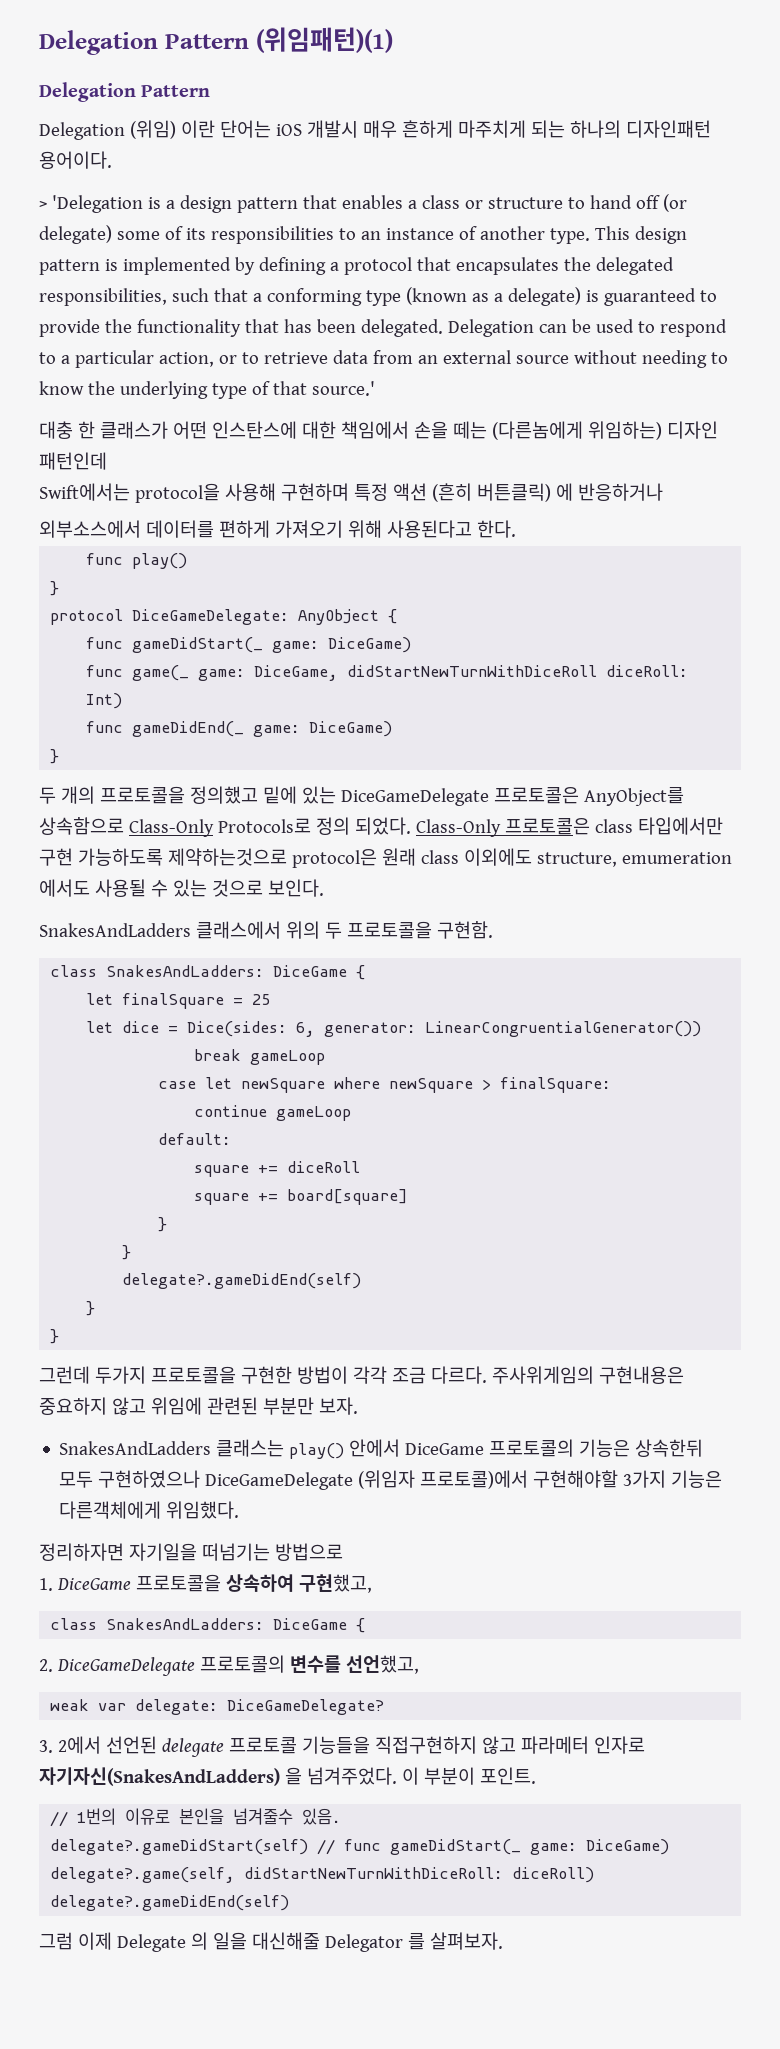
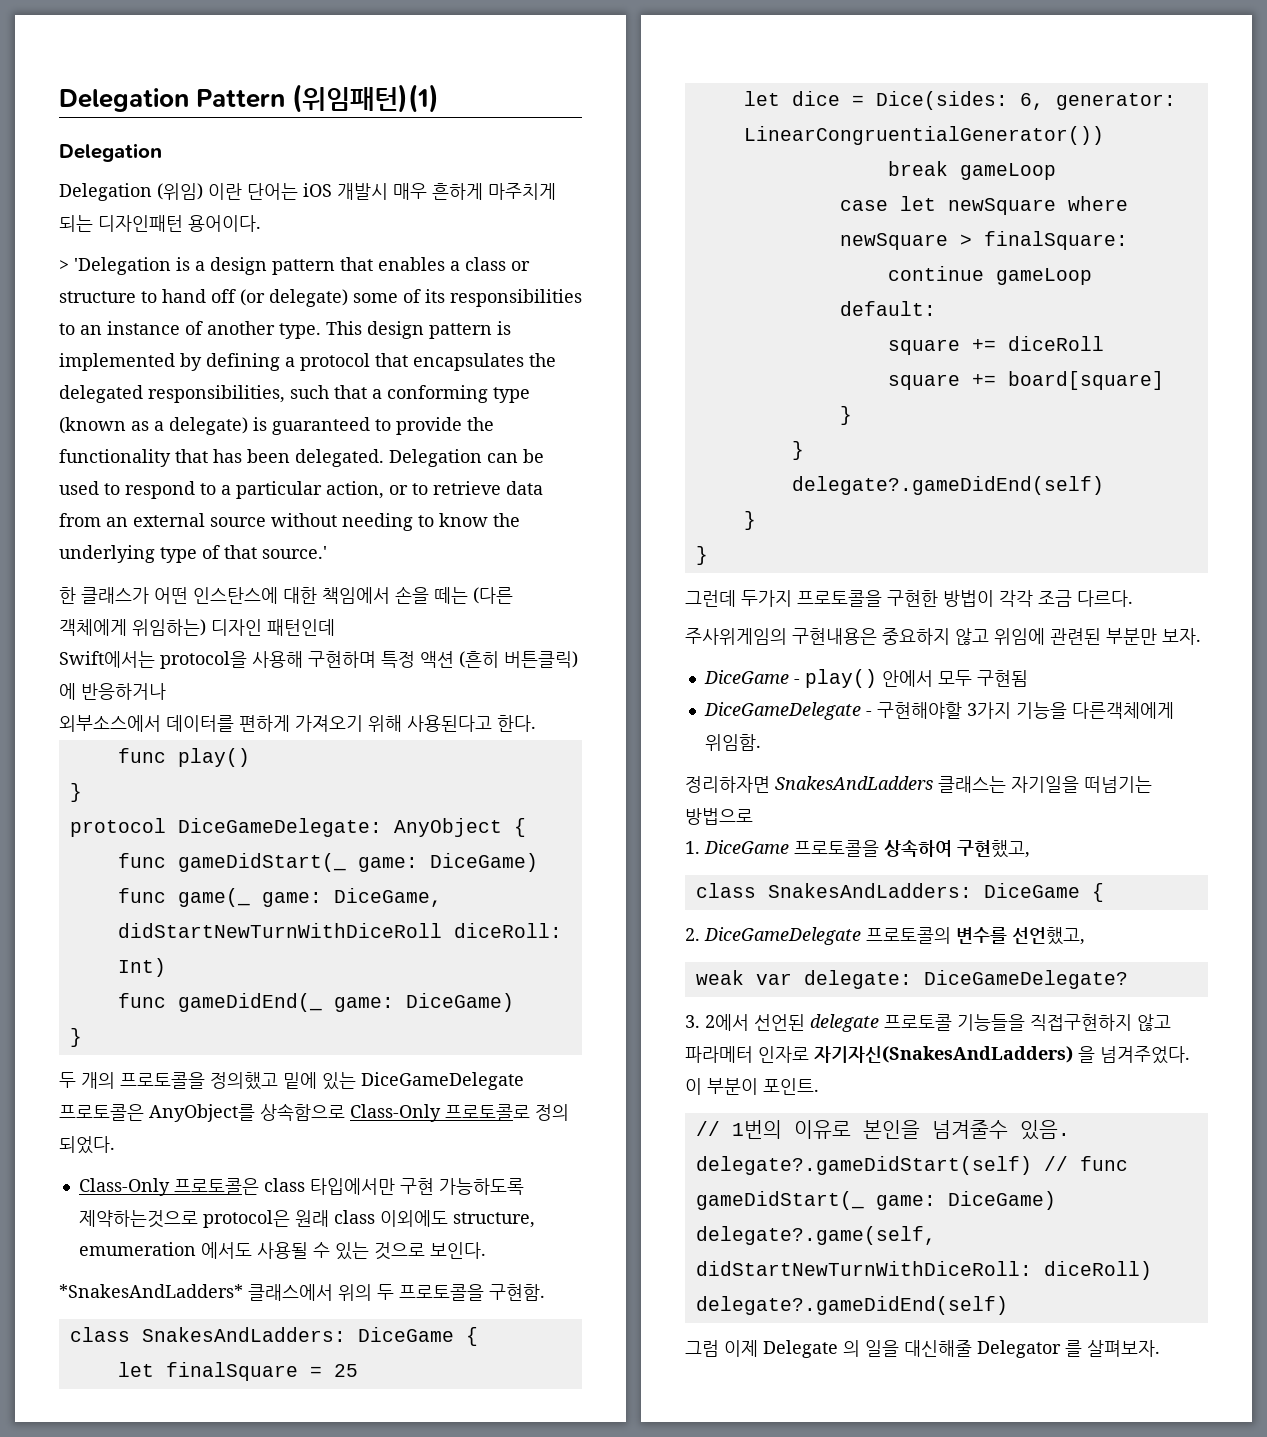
  Delegation Pattern (위임패턴)(1)
- Delegation Pattern
+ Delegation
- Delegation (위임) 이란 단어는 iOS 개발시 매우 흔하게 마주치게 되는 하나의 디자인패턴 용어이다.
+ Delegation (위임) 이란 단어는 iOS 개발시 매우 흔하게 마주치게 되는 디자인패턴 용어이다.
- 대충 한 클래스가 어떤 인스탄스에 대한 책임에서 손을 떼는 (다른놈에게 위임하는) 디자인 패턴인데
+ 한 클래스가 어떤 인스탄스에 대한 책임에서 손을 떼는 (다른 객체에게 위임하는) 디자인 패턴인데
- 두 개의 프로토콜을 정의했고 밑에 있는 DiceGameDelegate 프로토콜은 AnyObject를 상속함으로 Class-Only Protocols로 정의 되었다. Class-Only 프로토콜은 class 타입에서만 구현 가능하도록 제약하는것으로 protocol은 원래 class 이외에도 structure, emumeration 에서도 사용될 수 있는 것으로 보인다.
+ 두 개의 프로토콜을 정의했고 밑에 있는 DiceGameDelegate 프로토콜은 AnyObject를 상속함으로 Class-Only 프로토콜로 정의 되었다.
+ Class-Only 프로토콜은 class 타입에서만 구현 가능하도록 제약하는것으로 protocol은 원래 class 이외에도 structure, emumeration 에서도 사용될 수 있는 것으로 보인다.
- SnakesAndLadders 클래스에서 위의 두 프로토콜을 구현함.
+ *SnakesAndLadders* 클래스에서 위의 두 프로토콜을 구현함.
- 그런데 두가지 프로토콜을 구현한 방법이 각각 조금 다르다. 주사위게임의 구현내용은 중요하지 않고 위임에 관련된 부분만 보자.
+ 그런데 두가지 프로토콜을 구현한 방법이 각각 조금 다르다.
+ 주사위게임의 구현내용은 중요하지 않고 위임에 관련된 부분만 보자.
- SnakesAndLadders 클래스는 play() 안에서 DiceGame 프로토콜의 기능은 상속한뒤 모두 구현하였으나 DiceGameDelegate (위임자 프로토콜)에서 구현해야할 3가지 기능은 다른객체에게 위임했다.
- 정리하자면 자기일을 떠넘기는 방법으로
+ DiceGame - play() 안에서 모두 구현됨
+ DiceGameDelegate - 구현해야할 3가지 기능을 다른객체에게 위임함.
+ 정리하자면 SnakesAndLadders 클래스는 자기일을 떠넘기는 방법으로

